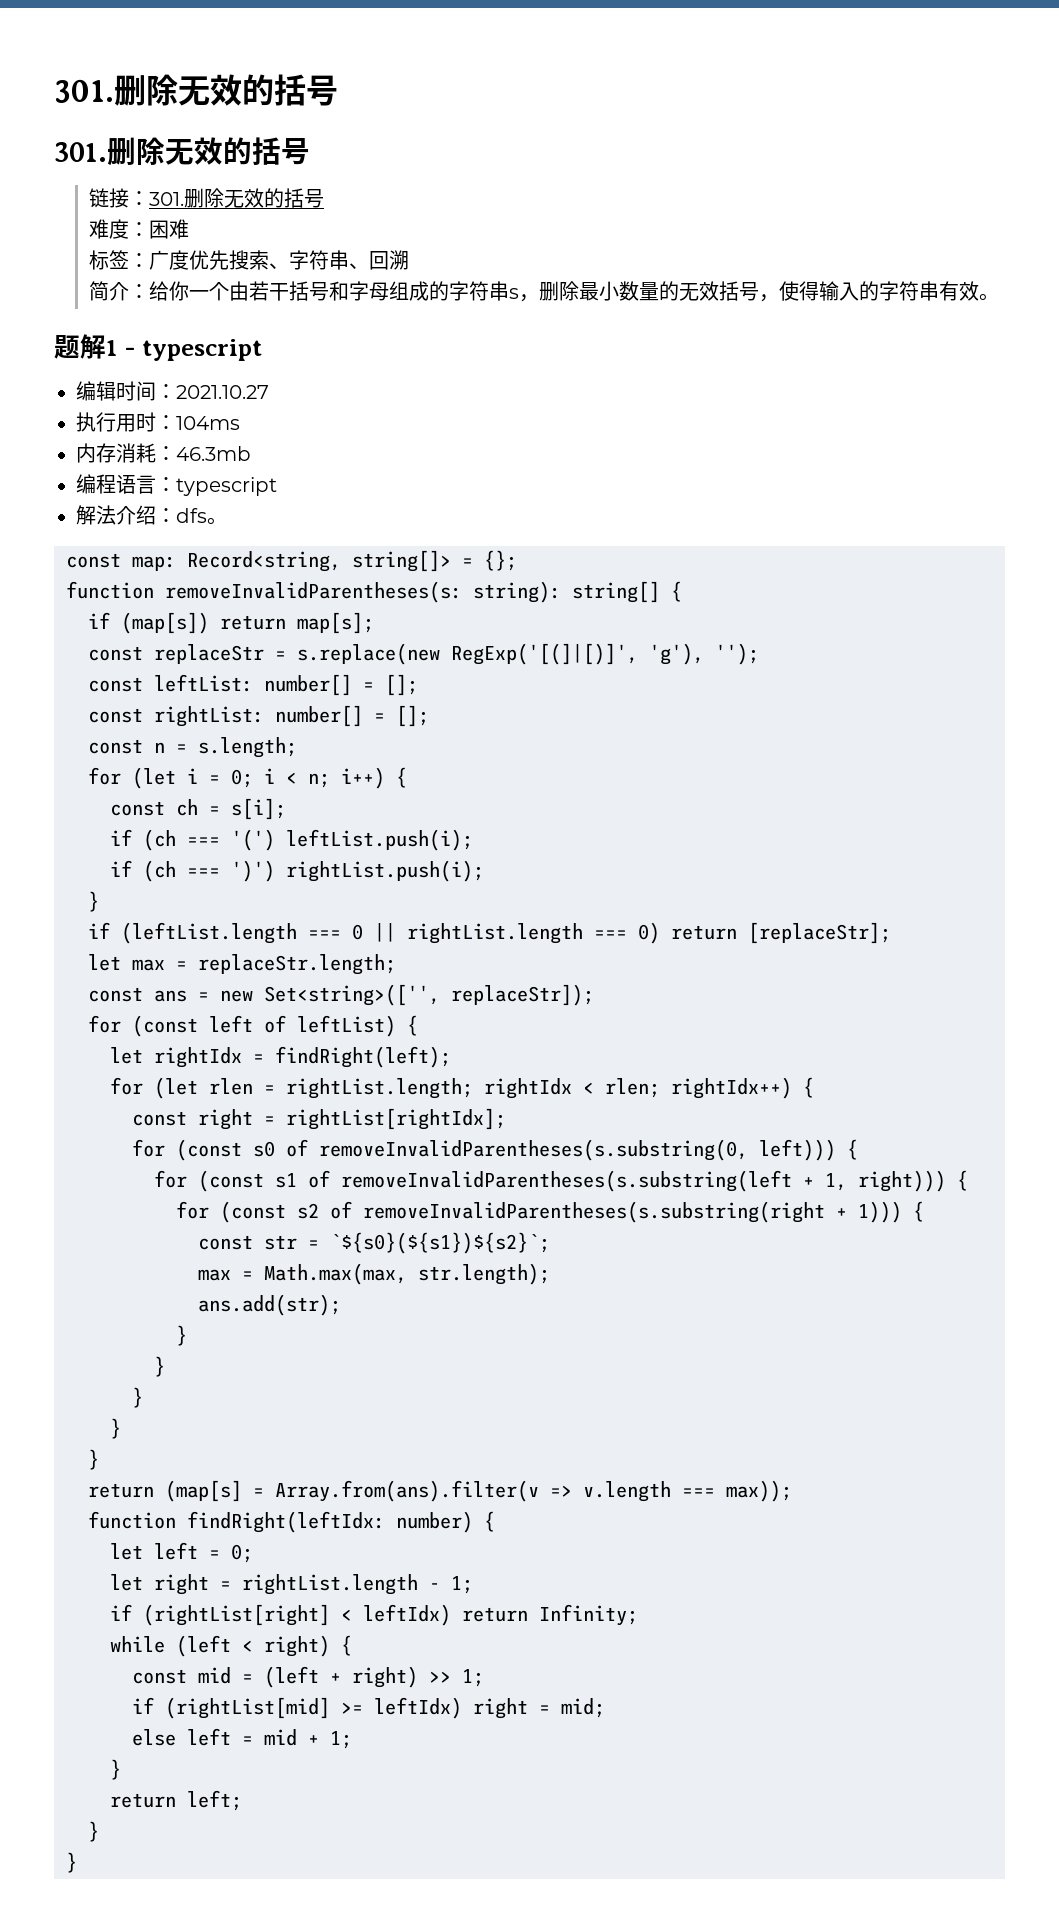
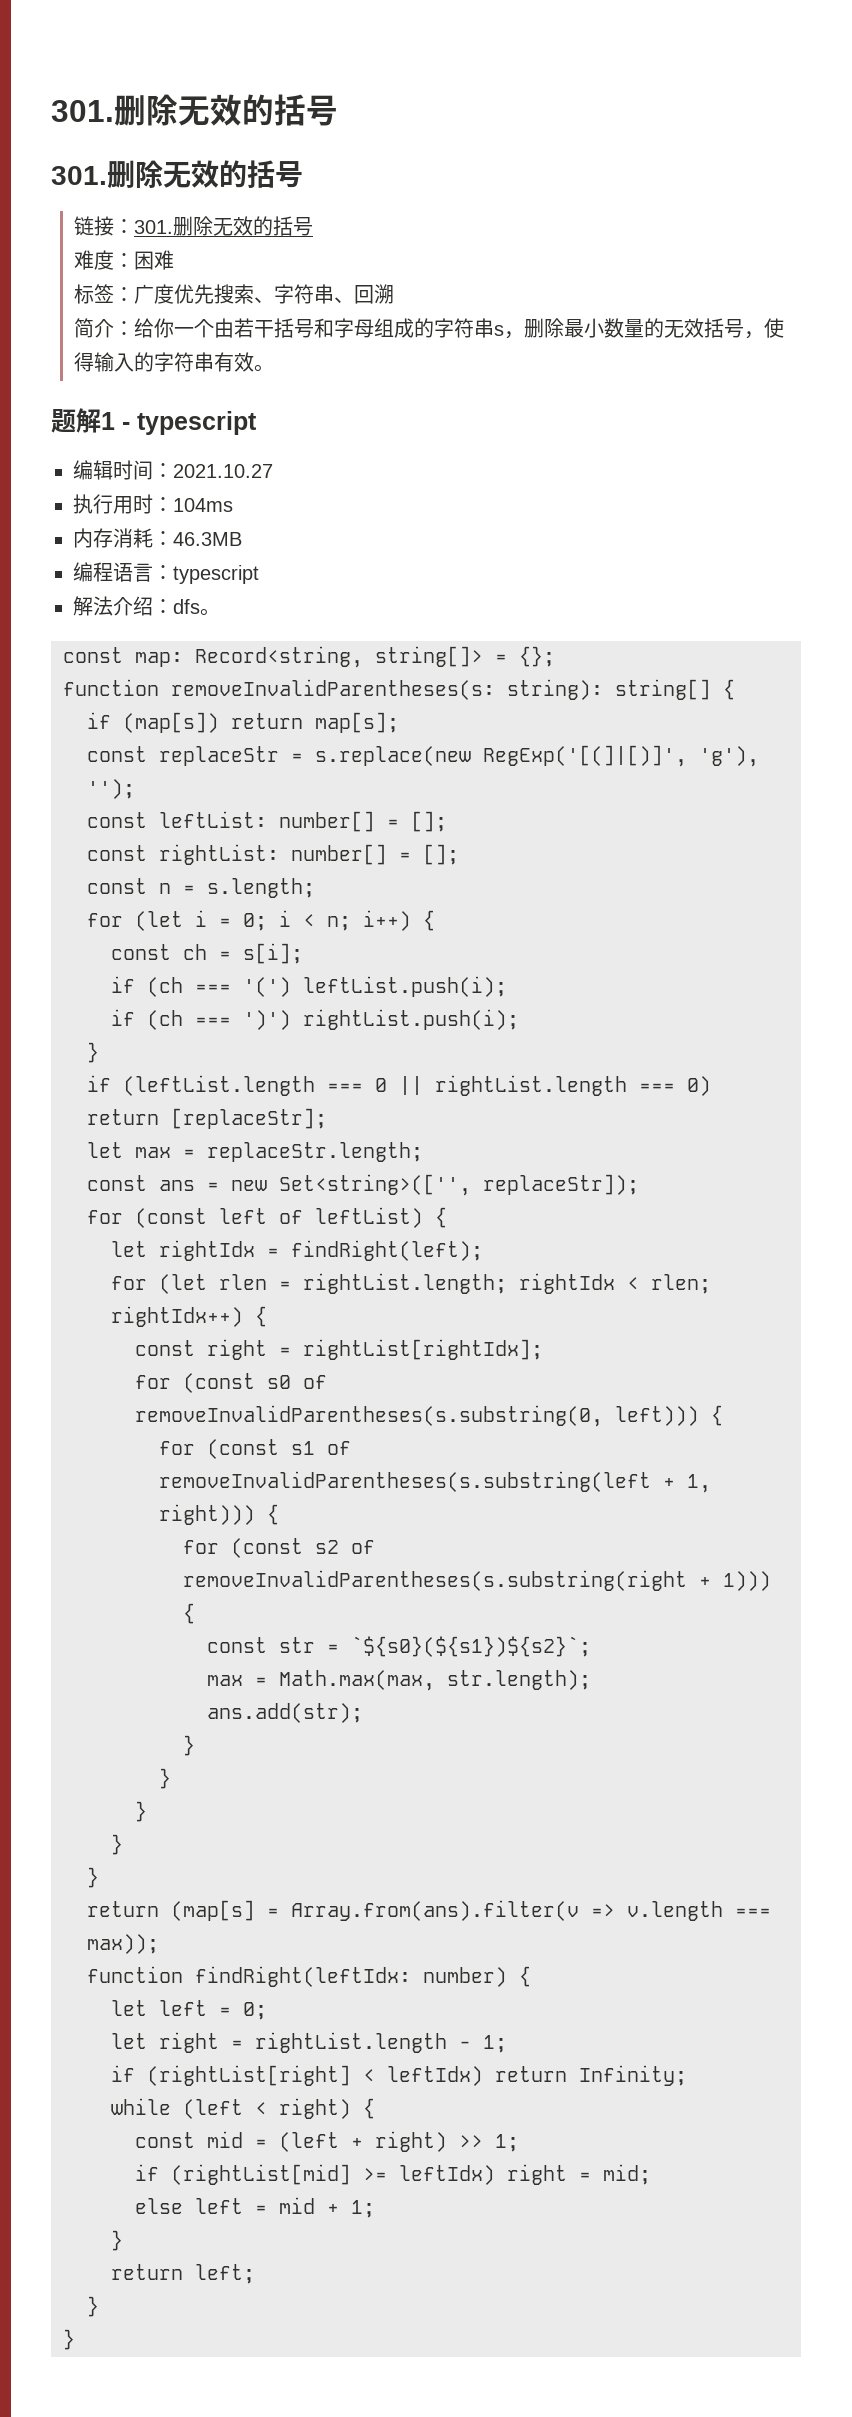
- 内存消耗：46.3mb
+ 内存消耗：46.3MB

